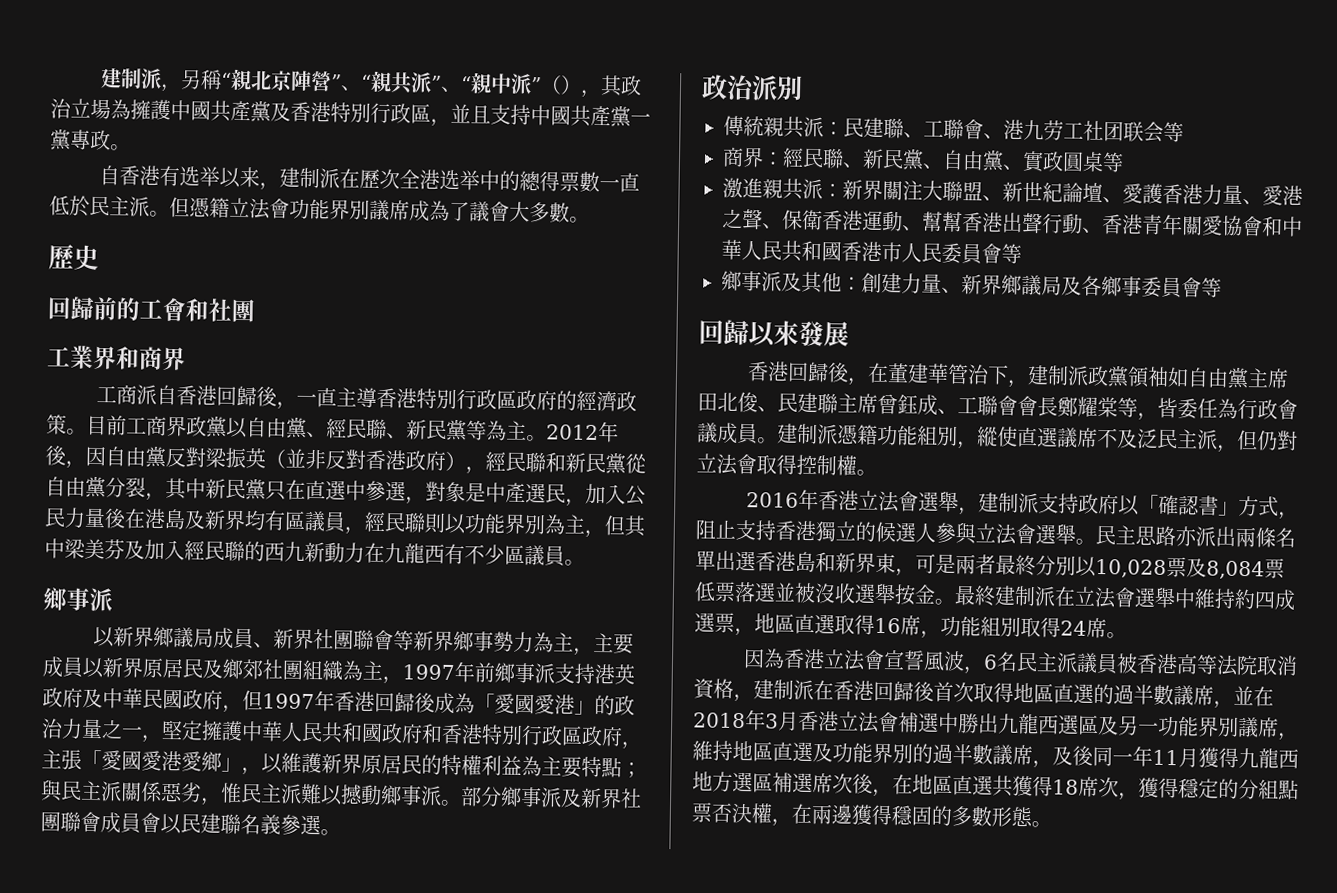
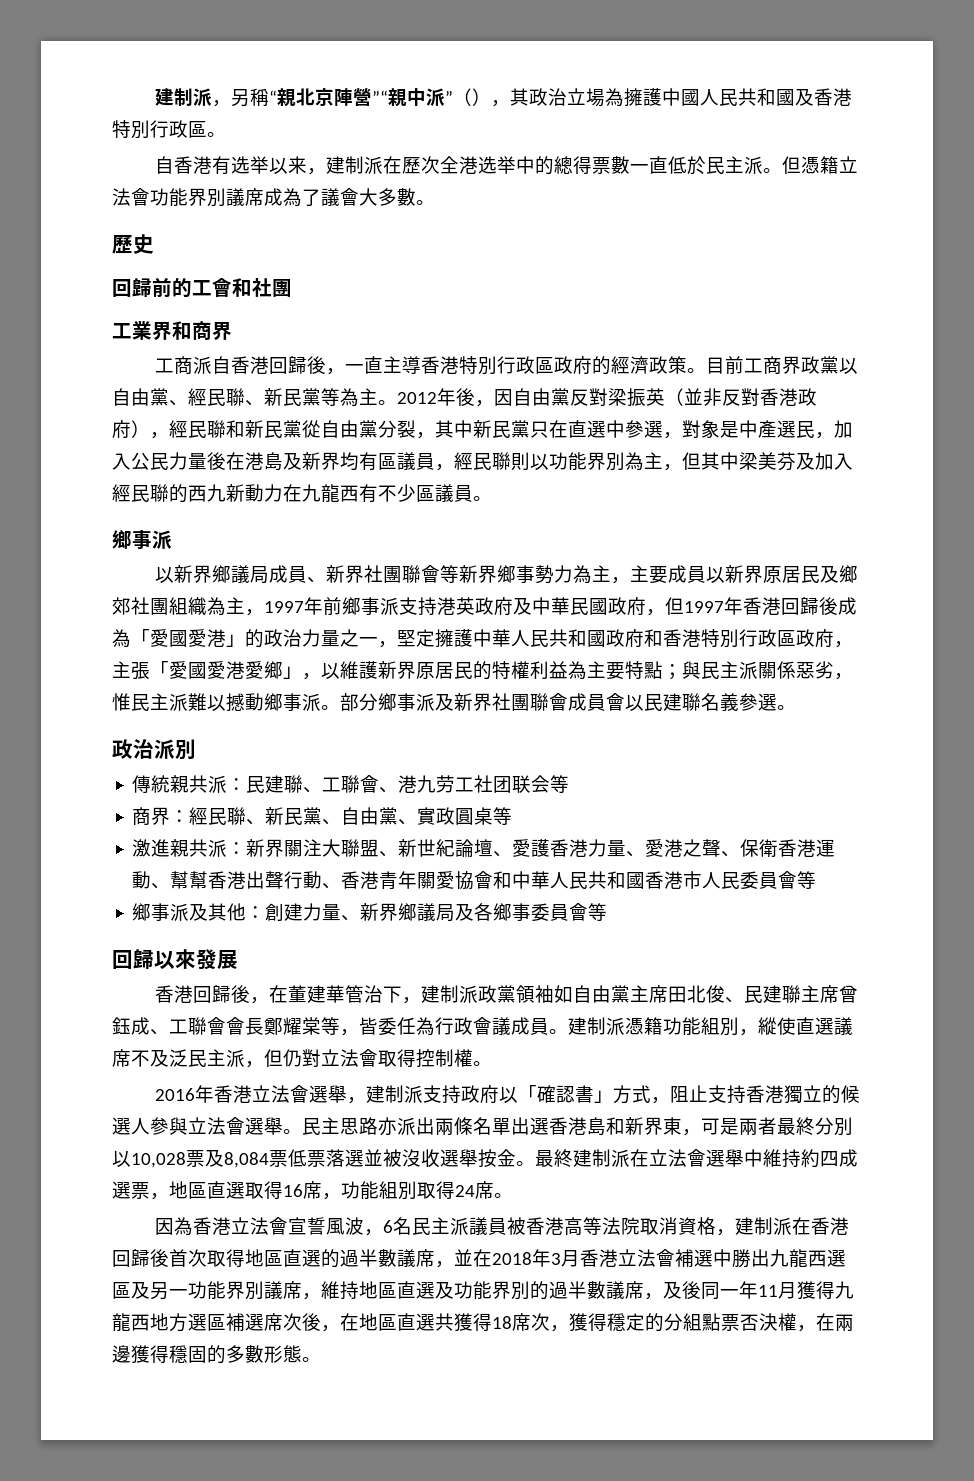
- 建制派，另稱“親北京陣營”、“親共派”、“親中派”（），其政治立場為擁護中國共產黨及香港特別行政區，並且支持中國共產黨一黨專政。
+ 建制派，另稱“親北京陣營”“親中派”（），其政治立場為擁護中國人民共和國及香港特別行政區。

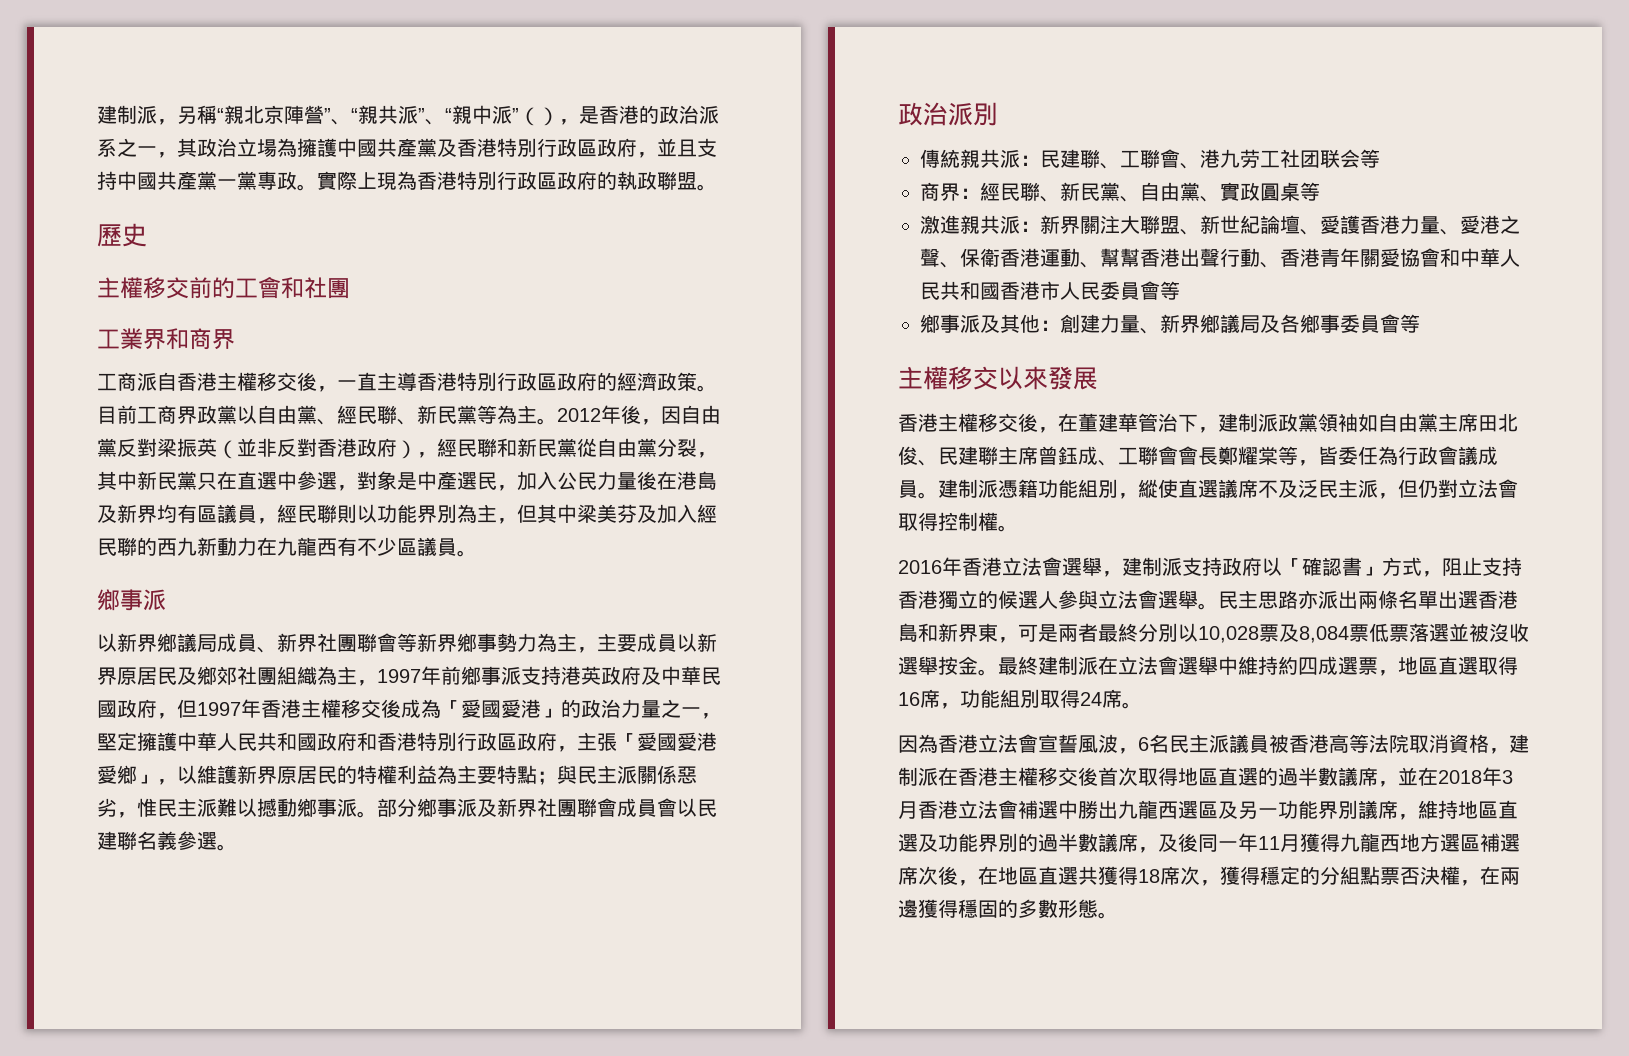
- 建制派，另稱“親北京陣營”“親中派”（），其政治立場為擁護中國人民共和國及香港特別行政區。
- 自香港有选举以来，建制派在歷次全港选举中的總得票數一直低於民主派。但憑籍立法會功能界別議席成為了議會大多數。
+ 建制派，另稱“親北京陣營”、“親共派”、“親中派”（），是香港的政治派系之一，其政治立場為擁護中國共產黨及香港特別行政區政府，並且支持中國共產黨一黨專政。實際上現為香港特別行政區政府的執政聯盟。
- 回歸前的工會和社團
+ 主權移交前的工會和社團
- 工商派自香港回歸後，一直主導香港特別行政區政府的經濟政策。
+ 工商派自香港主權移交後，一直主導香港特別行政區政府的經濟政策。
- 以新界鄉議局成員、新界社團聯會等新界鄉事勢力為主，主要成員以新界原居民及鄉郊社團組織為主，1997年前鄉事派支持港英政府及中華民國政府，但1997年香港回歸後成為「愛國愛港」的政治力量之一，堅定擁護中華人民共和國政府和香港特別行政區政府，主張「愛國愛港愛鄉」，以維護新界原居民的特權利益為主要特點；
+ 以新界鄉議局成員、新界社團聯會等新界鄉事勢力為主，主要成員以新界原居民及鄉郊社團組織為主，1997年前鄉事派支持港英政府及中華民國政府，但1997年香港主權移交後成為「愛國愛港」的政治力量之一，堅定擁護中華人民共和國政府和香港特別行政區政府，主張「愛國愛港愛鄉」，以維護新界原居民的特權利益為主要特點；
- 回歸以來發展
+ 主權移交以來發展
- 香港回歸後，在董建華管治下，建制派政黨領袖如自由黨主席田北俊、民建聯主席曾鈺成、工聯會會長鄭耀棠等，皆委任為行政會議成員。
+ 香港主權移交後，在董建華管治下，建制派政黨領袖如自由黨主席田北俊、民建聯主席曾鈺成、工聯會會長鄭耀棠等，皆委任為行政會議成員。
- 因為香港立法會宣誓風波，6名民主派議員被香港高等法院取消資格，建制派在香港回歸後首次取得地區直選的過半數議席，並在2018年3月香港立法會補選中勝出九龍西選區及另一功能界別議席，維持地區直選及功能界別的過半數議席，及後同一年11月獲得九龍西地方選區補選席次後，在地區直選共獲得18席次，獲得穩定的分組點票否決權，在兩邊獲得穩固的多數形態。
+ 因為香港立法會宣誓風波，6名民主派議員被香港高等法院取消資格，建制派在香港主權移交後首次取得地區直選的過半數議席，並在2018年3月香港立法會補選中勝出九龍西選區及另一功能界別議席，維持地區直選及功能界別的過半數議席，及後同一年11月獲得九龍西地方選區補選席次後，在地區直選共獲得18席次，獲得穩定的分組點票否決權，在兩邊獲得穩固的多數形態。

